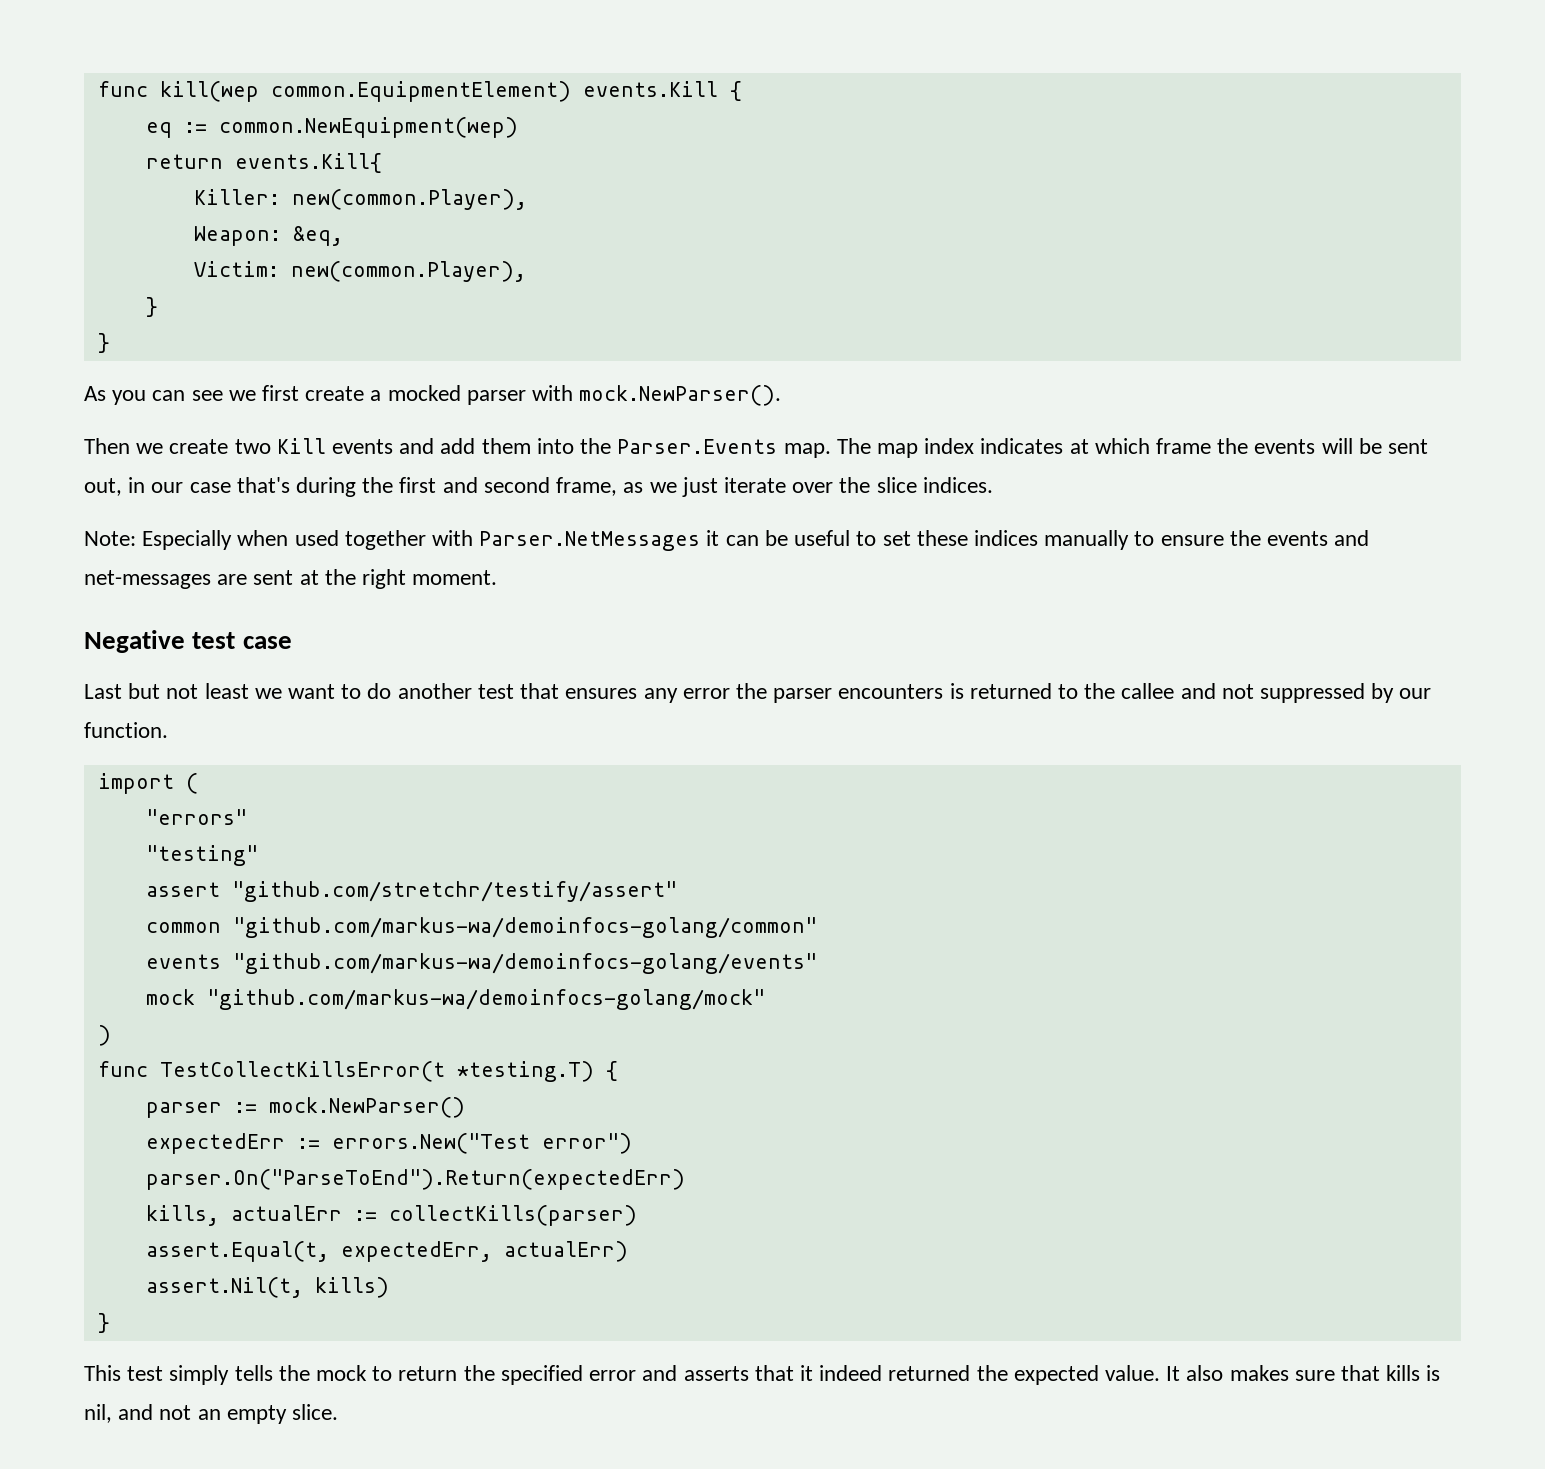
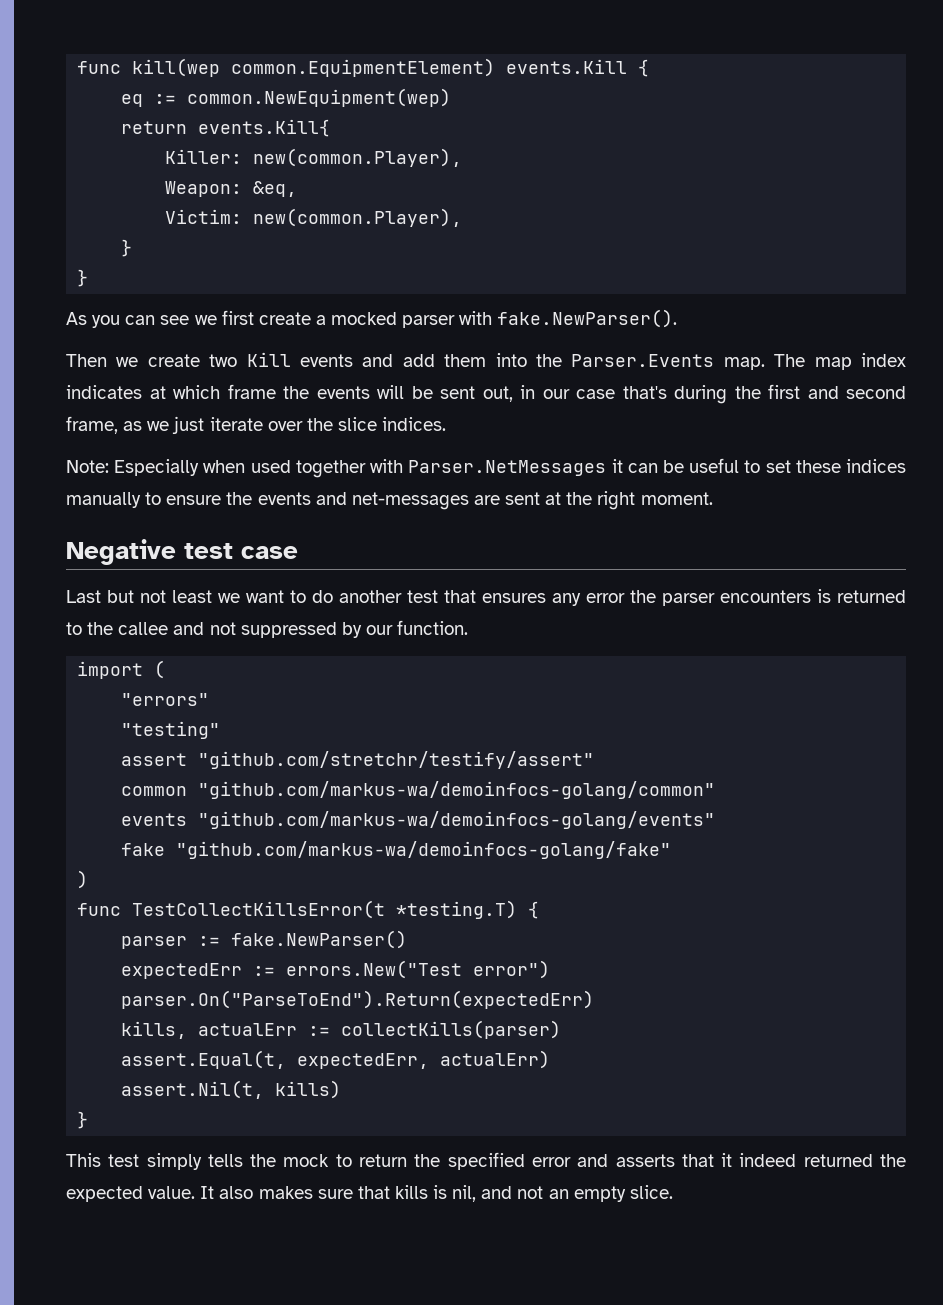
- As you can see we first create a mocked parser with mock.NewParser().
+ As you can see we first create a mocked parser with fake.NewParser().
- mock "github.com/markus-wa/demoinfocs-golang/mock"
+ fake "github.com/markus-wa/demoinfocs-golang/fake"
- parser := mock.NewParser()
+ parser := fake.NewParser()

